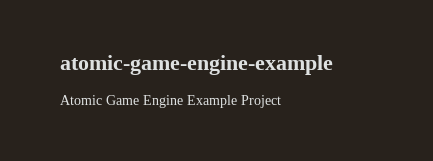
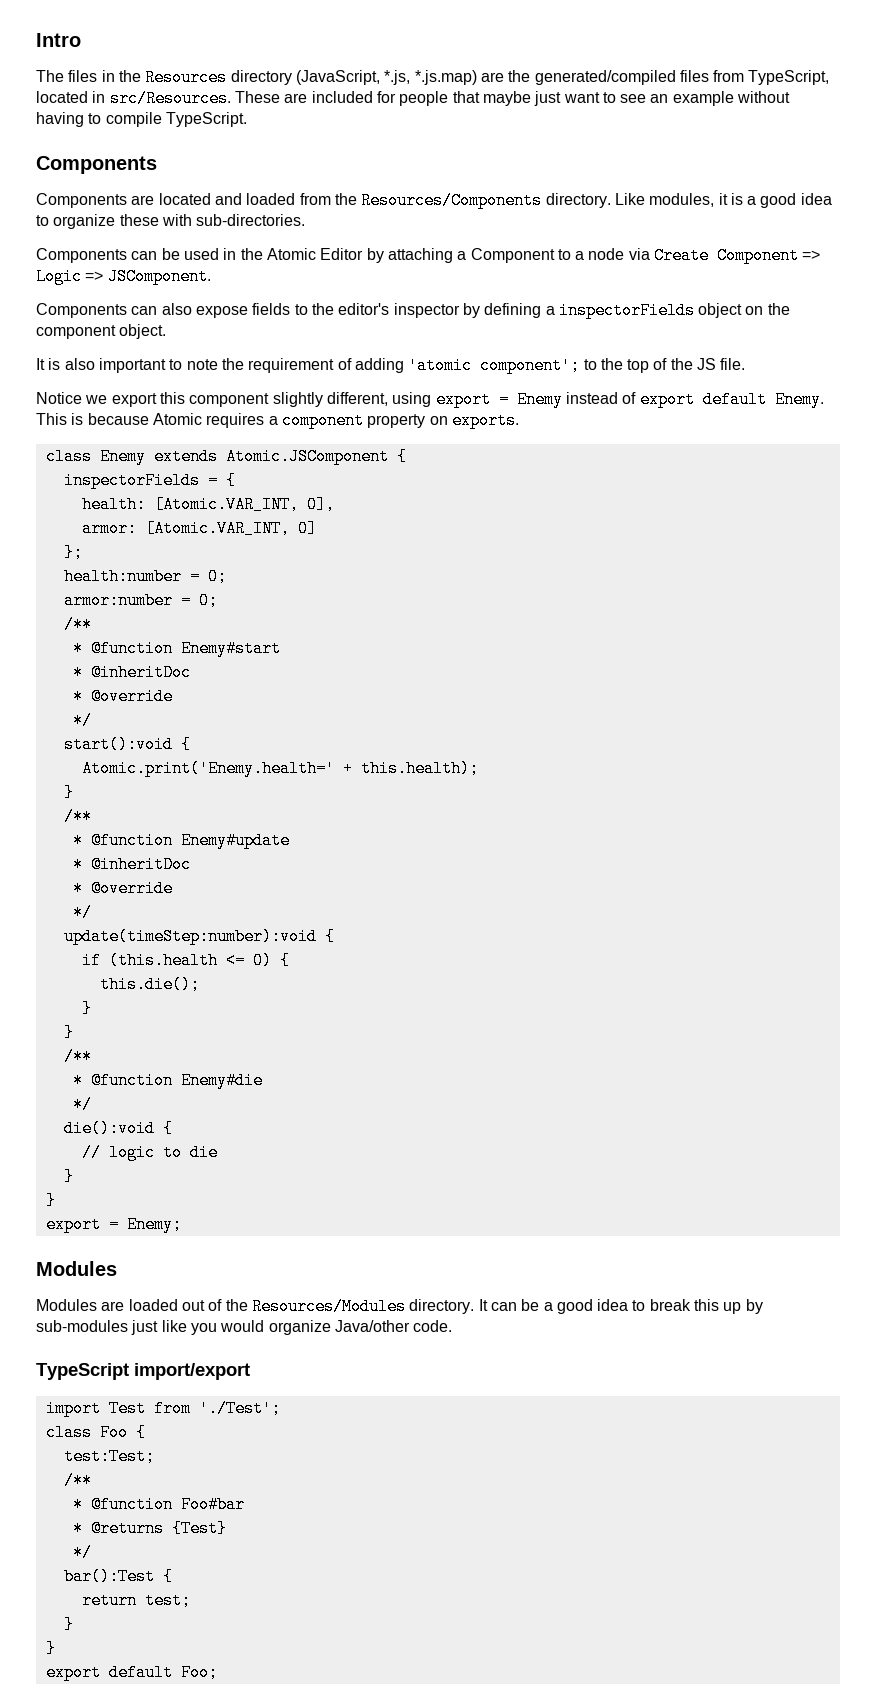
- atomic-game-engine-example
- Atomic Game Engine Example Project
+ Intro
+ The files in the Resources directory (JavaScript, *.js, *.js.map) are the generated/compiled files from TypeScript, located in src/Resources. These are included for people that maybe just want to see an example without having to compile TypeScript.
+ Components
+ Components are located and loaded from the Resources/Components directory. Like modules, it is a good idea to organize these with sub-directories.
+ Components can be used in the Atomic Editor by attaching a Component to a node via Create Component => Logic => JSComponent.
+ Components can also expose fields to the editor's inspector by defining a inspectorFields object on the component object.
+ It is also important to note the requirement of adding 'atomic component'; to the top of the JS file.
+ Notice we export this component slightly different, using export = Enemy instead of export default Enemy. This is because Atomic requires a component property on exports.
+ class Enemy extends Atomic.JSComponent {
+ inspectorFields = {
+ health: [Atomic.VAR_INT, 0],
+ armor: [Atomic.VAR_INT, 0]
+ };
+ health:number = 0;
+ armor:number = 0;
+ /**
+ * @function Enemy#start
+ * @inheritDoc
+ * @override
+ */
+ start():void {
+ Atomic.print('Enemy.health=' + this.health);
+ }
+ /**
+ * @function Enemy#update
+ * @inheritDoc
+ * @override
+ */
+ update(timeStep:number):void {
+ if (this.health <= 0) {
+ this.die();
+ }
+ }
+ /**
+ * @function Enemy#die
+ */
+ die():void {
+ // logic to die
+ }
+ }
+ export = Enemy;
+ Modules
+ Modules are loaded out of the Resources/Modules directory. It can be a good idea to break this up by sub-modules just like you would organize Java/other code.
+ TypeScript import/export
+ import Test from './Test';
+ class Foo {
+ test:Test;
+ /**
+ * @function Foo#bar
+ * @returns {Test}
+ */
+ bar():Test {
+ return test;
+ }
+ }
+ export default Foo;

